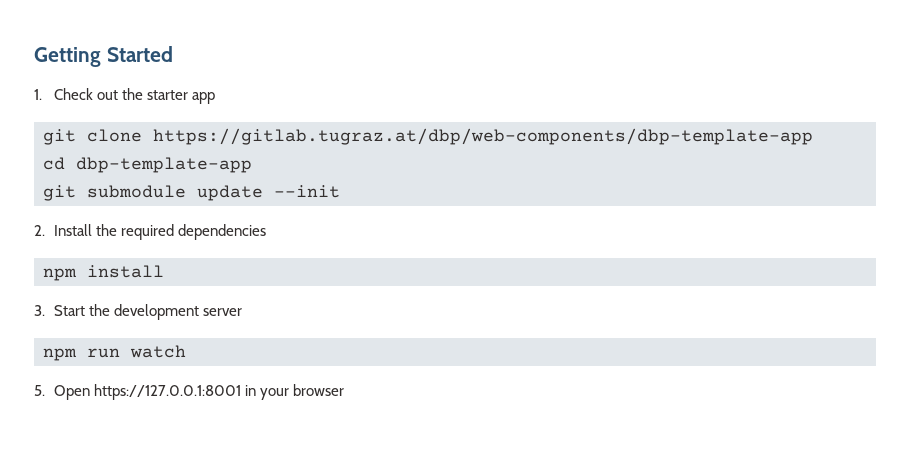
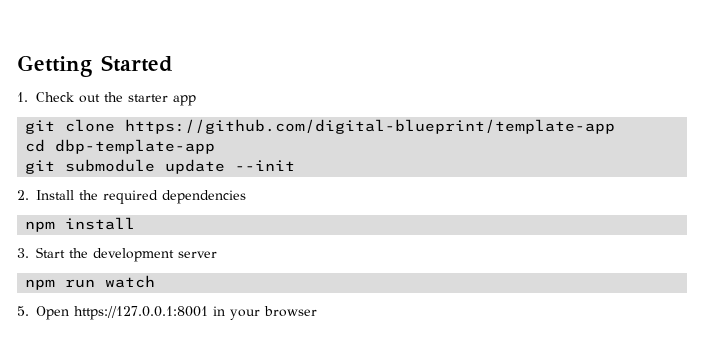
- git clone https://gitlab.tugraz.at/dbp/web-components/dbp-template-app
+ git clone https://github.com/digital-blueprint/template-app

